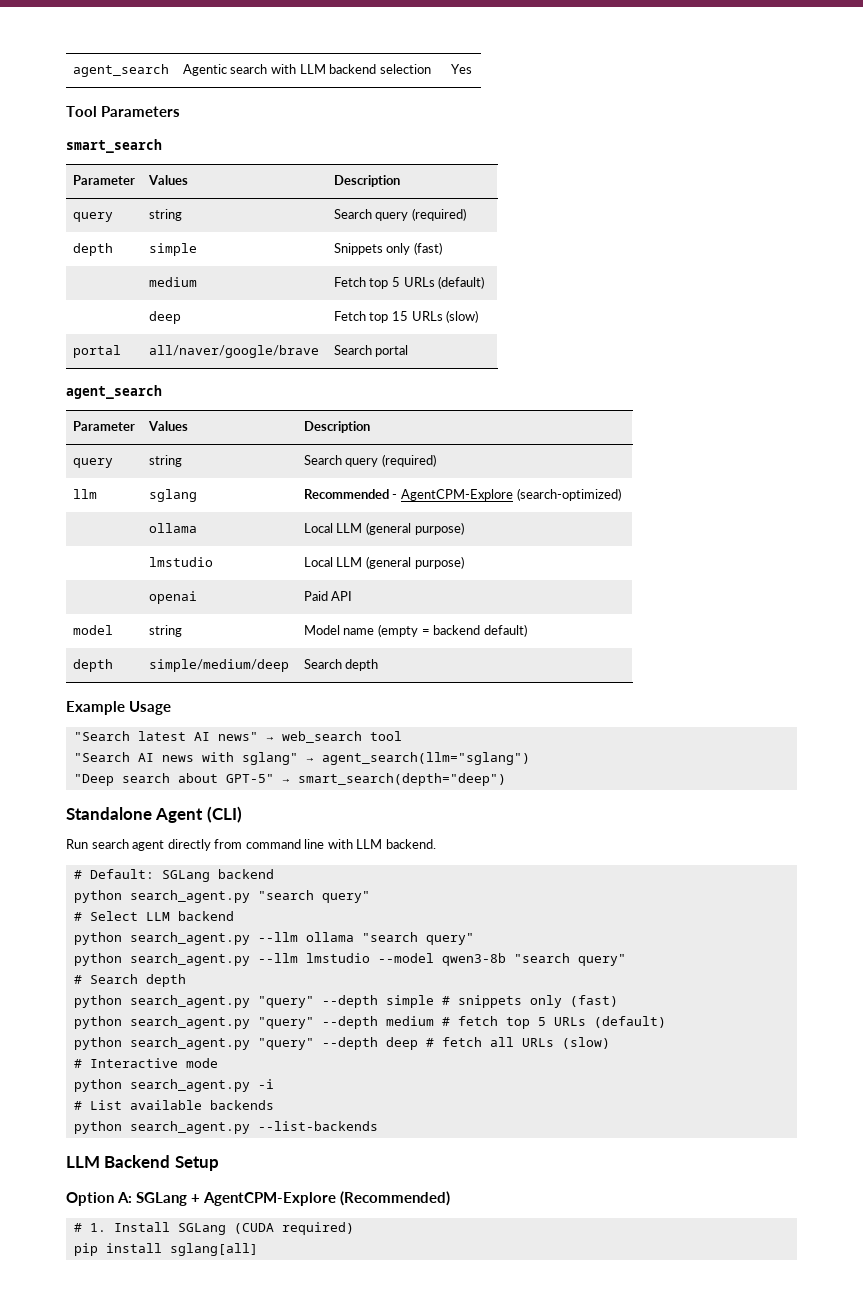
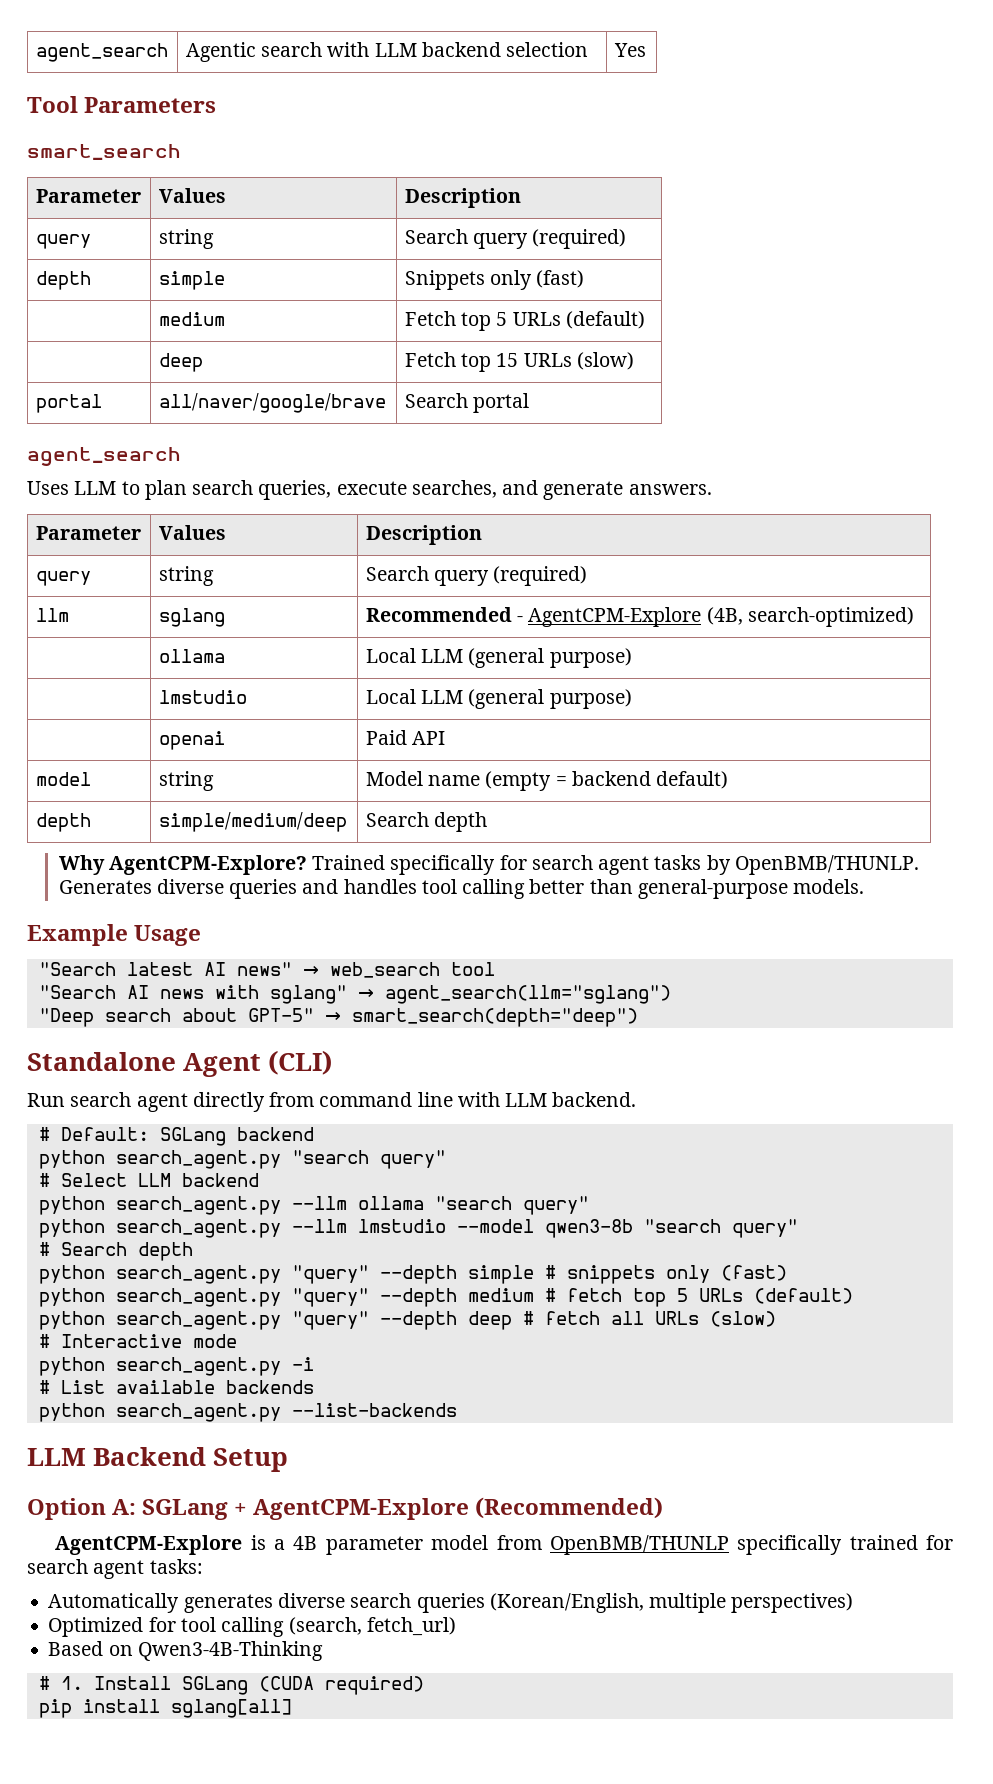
+ Uses LLM to plan search queries, execute searches, and generate answers.
- llm | sglang | Recommended - AgentCPM-Explore (search-optimized)
+ llm | sglang | Recommended - AgentCPM-Explore (4B, search-optimized)
+ Why AgentCPM-Explore? Trained specifically for search agent tasks by OpenBMB/THUNLP. Generates diverse queries and handles tool calling better than general-purpose models.
+ AgentCPM-Explore is a 4B parameter model from OpenBMB/THUNLP specifically trained for search agent tasks:
+ Automatically generates diverse search queries (Korean/English, multiple perspectives)
+ Optimized for tool calling (search, fetch_url)
+ Based on Qwen3-4B-Thinking

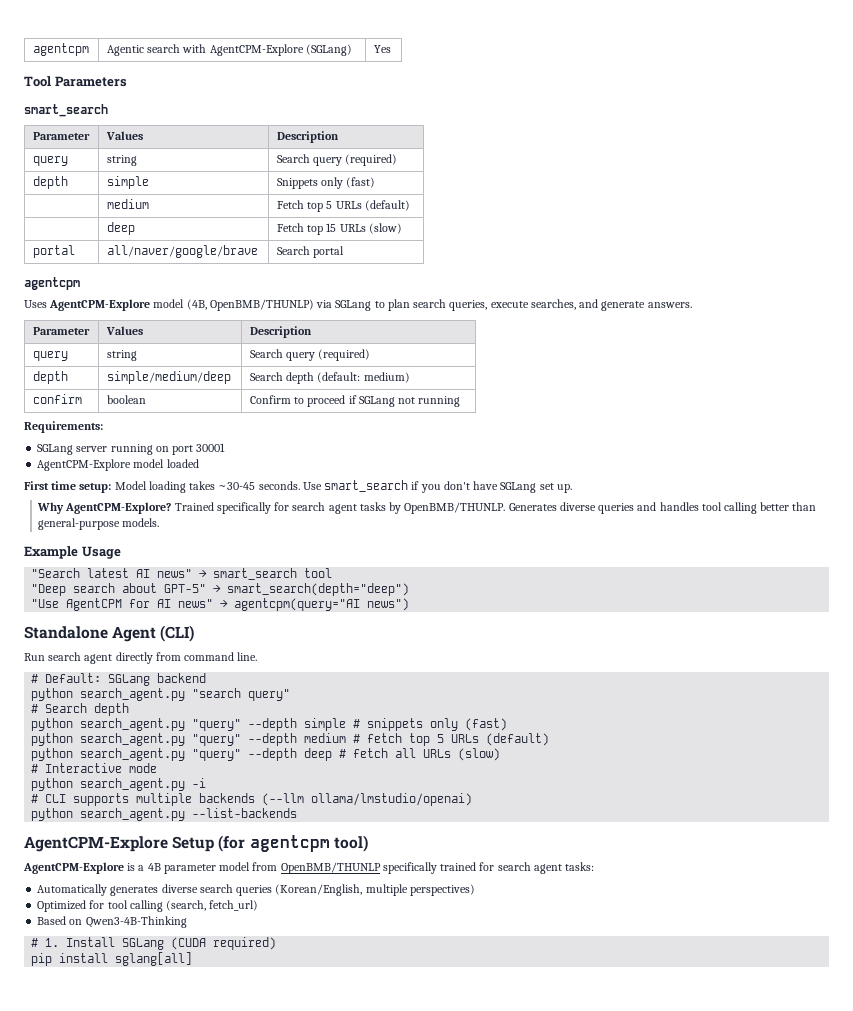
- agent_search | Agentic search with LLM backend selection | Yes
+ agentcpm | Agentic search with AgentCPM-Explore (SGLang) | Yes
  portal | all/naver/google/brave | Search portal
- agent_search
+ agentcpm
- Uses LLM to plan search queries, execute searches, and generate answers.
+ Uses AgentCPM-Explore model (4B, OpenBMB/THUNLP) via SGLang to plan search queries, execute searches, and generate answers.
- llm | sglang | Recommended - AgentCPM-Explore (4B, search-optimized)
- | ollama | Local LLM (general purpose)
- | lmstudio | Local LLM (general purpose)
- | openai | Paid API
- model | string | Model name (empty = backend default)
- depth | simple/medium/deep | Search depth
+ depth | simple/medium/deep | Search depth (default: medium)
+ confirm | boolean | Confirm to proceed if SGLang not running
+ Requirements:
+ SGLang server running on port 30001
+ AgentCPM-Explore model loaded
+ First time setup: Model loading takes ~30-45 seconds. Use smart_search if you don't have SGLang set up.
- "Search latest AI news" → web_search tool
- "Search AI news with sglang" → agent_search(llm="sglang")
+ "Search latest AI news" → smart_search tool
+ "Use AgentCPM for AI news" → agentcpm(query="AI news")
- Run search agent directly from command line with LLM backend.
+ Run search agent directly from command line.
- # Select LLM backend
- python search_agent.py --llm ollama "search query"
- python search_agent.py --llm lmstudio --model qwen3-8b "search query"
- # List available backends
+ # CLI supports multiple backends (--llm ollama/lmstudio/openai)
- LLM Backend Setup
- Option A: SGLang + AgentCPM-Explore (Recommended)
+ AgentCPM-Explore Setup (for agentcpm tool)

